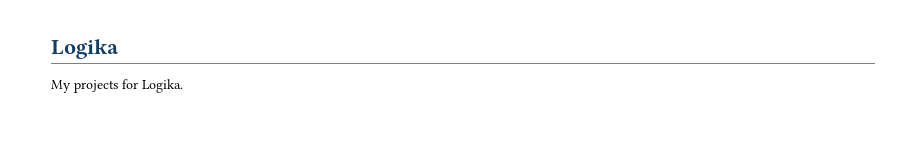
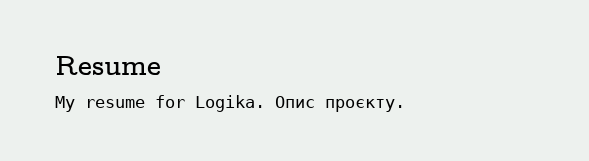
- Logika
+ Resume
- My projects for Logika.
+ My resume for Logika.
+ Опис проєкту.

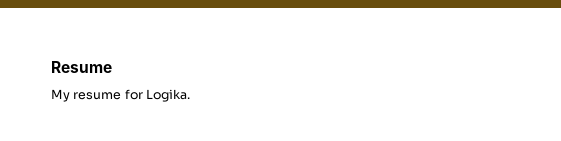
- Опис проєкту.

